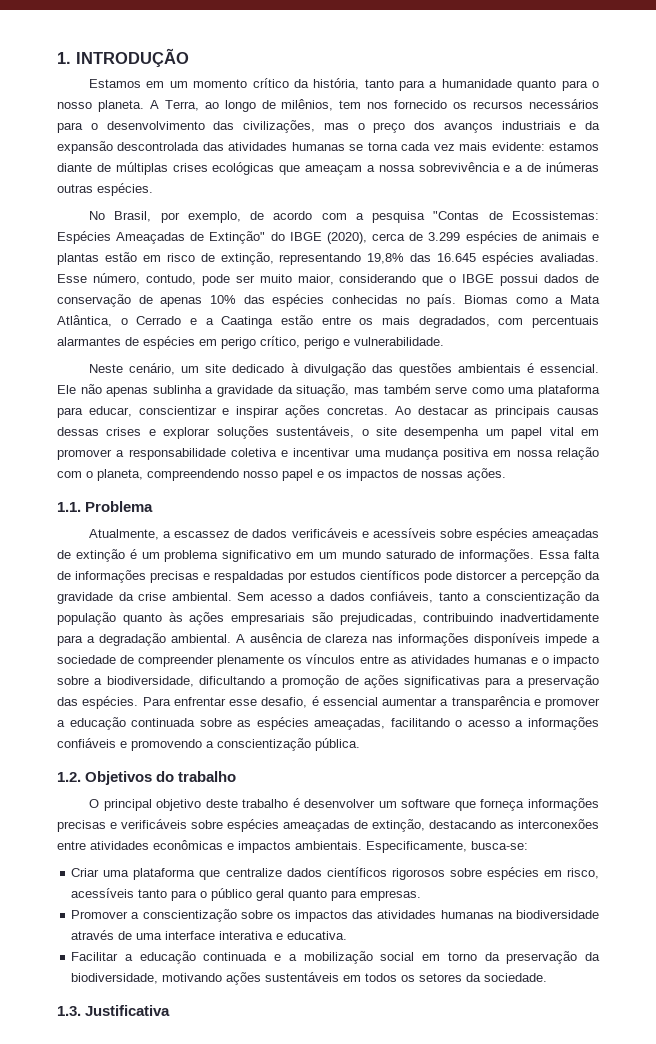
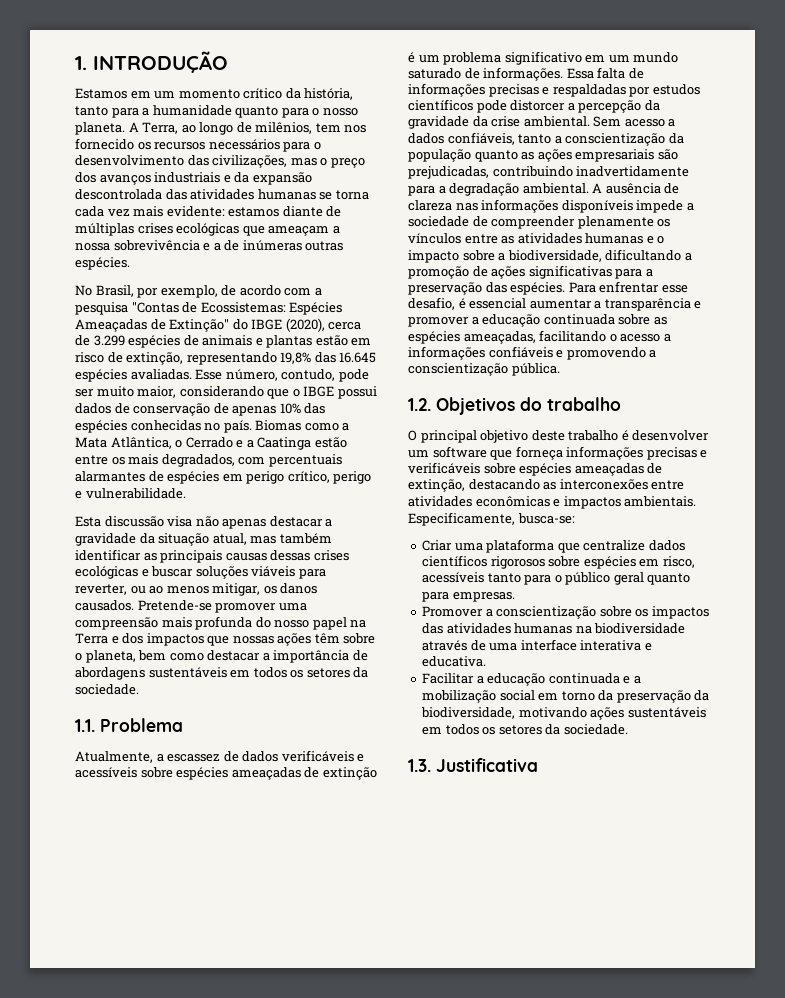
- Neste cenário, um site dedicado à divulgação das questões ambientais é essencial. Ele não apenas sublinha a gravidade da situação, mas também serve como uma plataforma para educar, conscientizar e inspirar ações concretas. Ao destacar as principais causas dessas crises e explorar soluções sustentáveis, o site desempenha um papel vital em promover a responsabilidade coletiva e incentivar uma mudança positiva em nossa relação com o planeta, compreendendo nosso papel e os impactos de nossas ações.
+ Esta discussão visa não apenas destacar a gravidade da situação atual, mas também identificar as principais causas dessas crises ecológicas e buscar soluções viáveis para reverter, ou ao menos mitigar, os danos causados. Pretende-se promover uma compreensão mais profunda do nosso papel na Terra e dos impactos que nossas ações têm sobre o planeta, bem como destacar a importância de abordagens sustentáveis em todos os setores da sociedade.
- Sem acesso a dados confiáveis, tanto a conscientização da população quanto às ações empresariais são prejudicadas, contribuindo inadvertidamente para a degradação ambiental.
+ Sem acesso a dados confiáveis, tanto a conscientização da população quanto as ações empresariais são prejudicadas, contribuindo inadvertidamente para a degradação ambiental.

